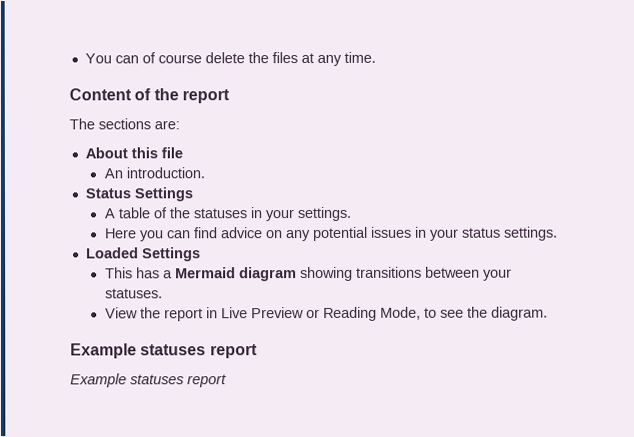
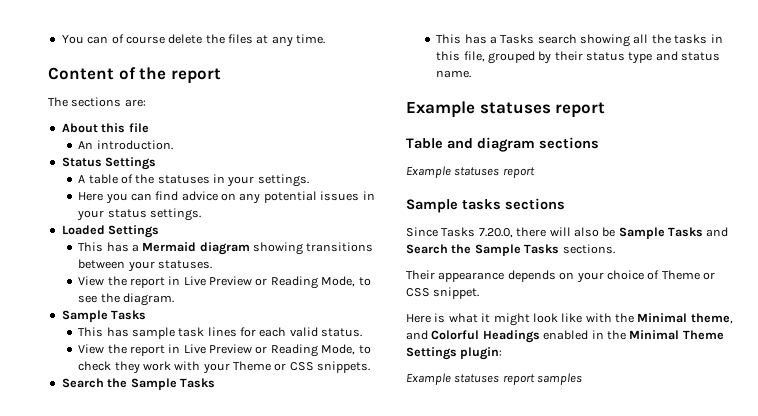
  View the report in Live Preview or Reading Mode, to see the diagram.
+ Sample Tasks
+ This has sample task lines for each valid status.
+ View the report in Live Preview or Reading Mode, to check they work with your Theme or CSS snippets.
+ Search the Sample Tasks
+ This has a Tasks search showing all the tasks in this file, grouped by their status type and status name.
  Example statuses report
+ Table and diagram sections
  Example statuses report
+ Sample tasks sections
+ Since Tasks 7.20.0, there will also be Sample Tasks and Search the Sample Tasks sections.
+ Their appearance depends on your choice of Theme or CSS snippet.
+ Here is what it might look like with the Minimal theme, and Colorful Headings enabled in the Minimal Theme Settings plugin:
+ Example statuses report samples

